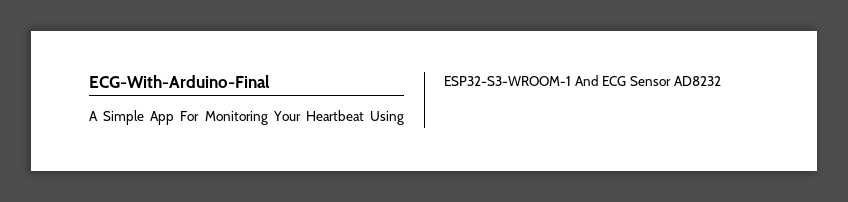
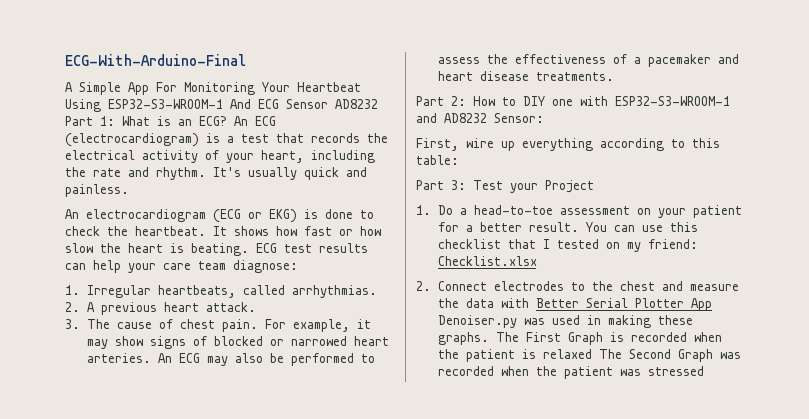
- A Simple App For Monitoring Your Heartbeat Using ESP32-S3-WROOM-1 And ECG Sensor AD8232
+ A Simple App For Monitoring Your Heartbeat Using ESP32-S3-WROOM-1 And ECG Sensor AD8232 Part 1: What is an ECG? An ECG (electrocardiogram) is a test that records the electrical activity of your heart, including the rate and rhythm. It's usually quick and painless.
+ An electrocardiogram (ECG or EKG) is done to check the heartbeat. It shows how fast or how slow the heart is beating. ECG test results can help your care team diagnose:
+ 1. Irregular heartbeats, called arrhythmias.
+ 2. A previous heart attack.
+ 3. The cause of chest pain. For example, it may show signs of blocked or narrowed heart arteries. An ECG may also be performed to assess the effectiveness of a pacemaker and heart disease treatments.
+ Part 2: How to DIY one with ESP32-S3-WROOM-1 and AD8232 Sensor:
+ First, wire up everything according to this table:
+ Part 3: Test your Project
+ 1. Do a head-to-toe assessment on your patient for a better result. You can use this checklist that I tested on my friend: Checklist.xlsx
+ 2. Connect electrodes to the chest and measure the data with Better Serial Plotter App Denoiser.py was used in making these graphs. The First Graph is recorded when the patient is relaxed The Second Graph was recorded when the patient was stressed

